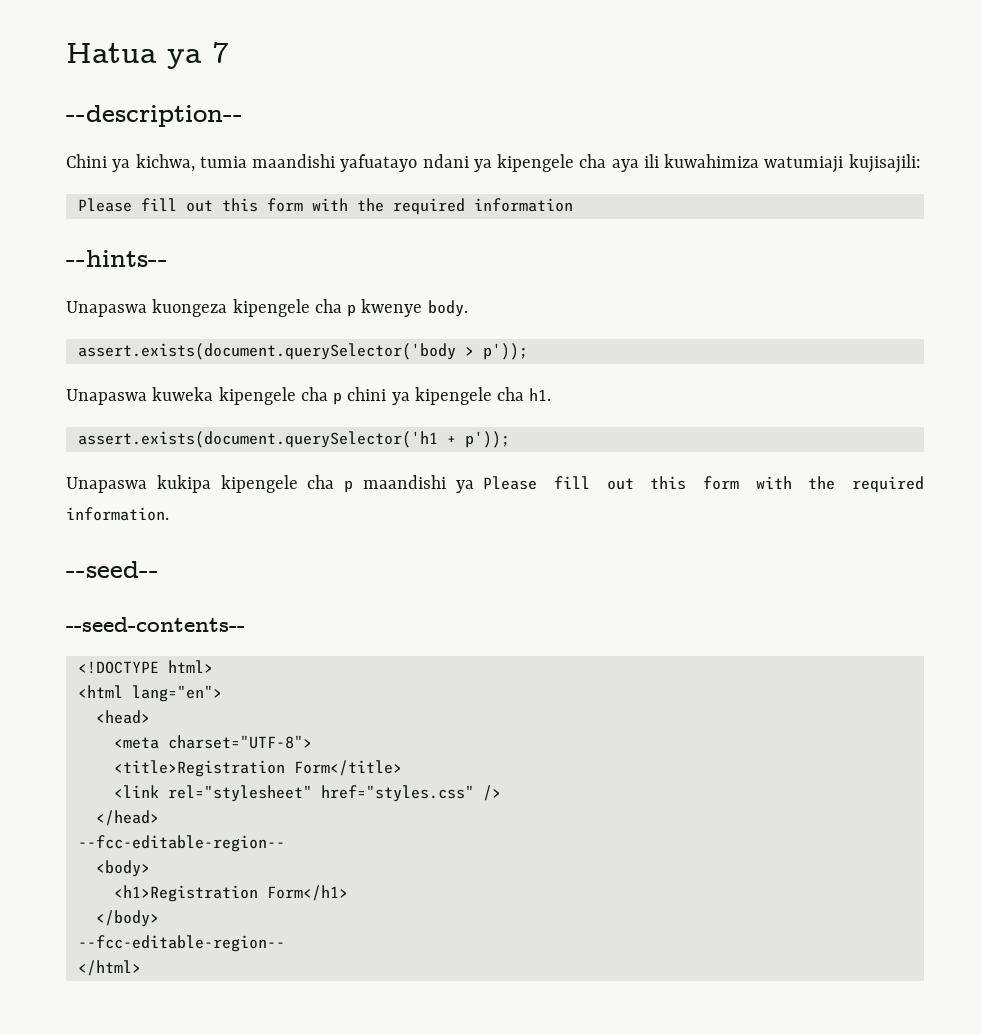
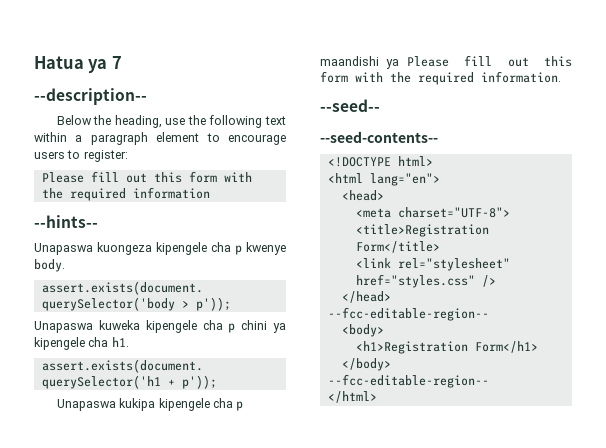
- Chini ya kichwa, tumia maandishi yafuatayo ndani ya kipengele cha aya ili kuwahimiza watumiaji kujisajili:
+ Below the heading, use the following text within a paragraph element to encourage users to register:

